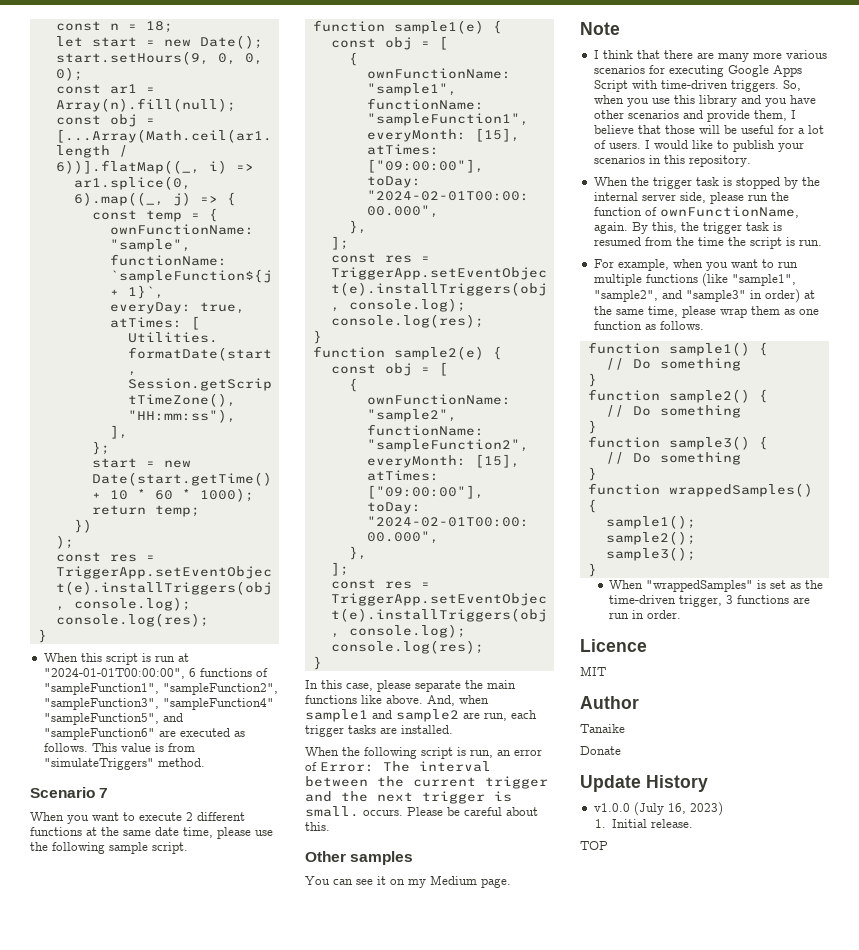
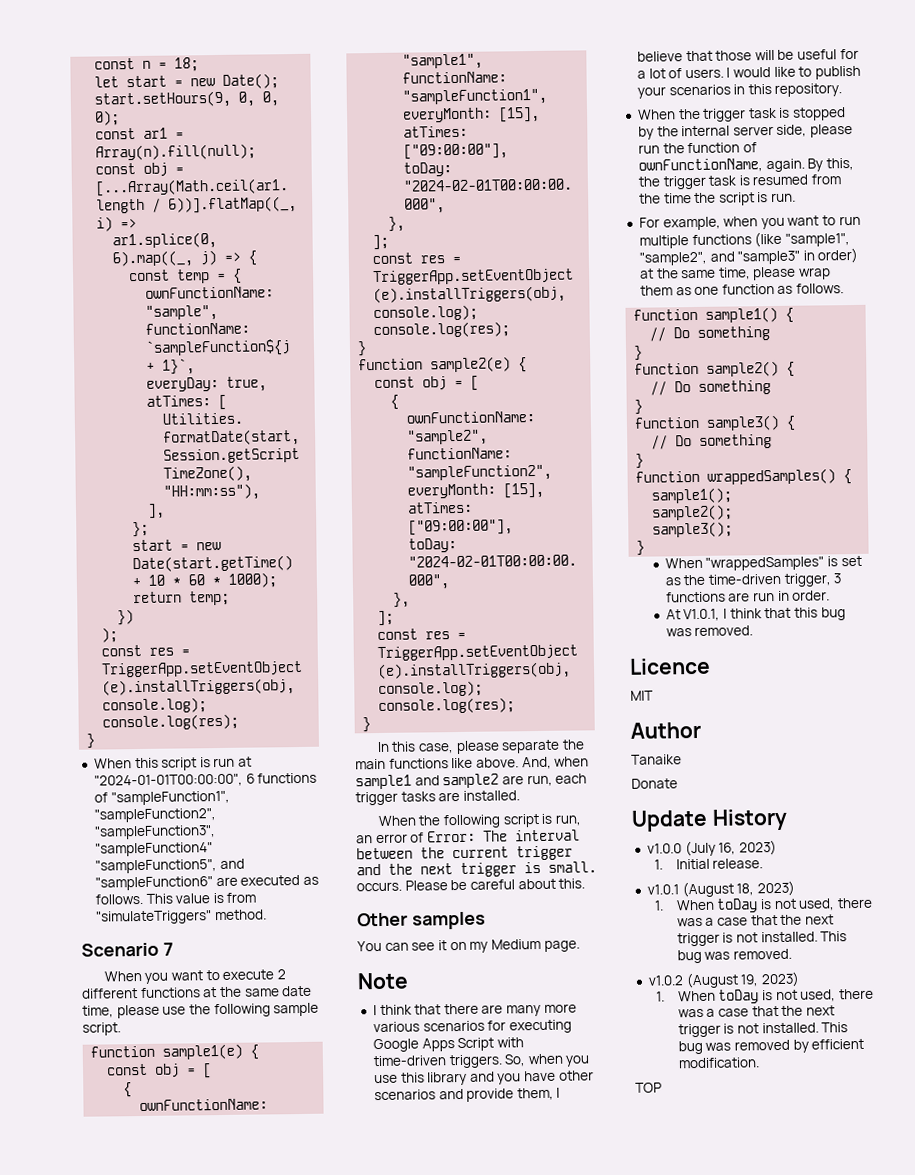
+ At V1.0.1, I think that this bug was removed.
+ v1.0.1 (August 18, 2023)
+ 1. When toDay is not used, there was a case that the next trigger is not installed. This bug was removed.
+ v1.0.2 (August 19, 2023)
+ 1. When toDay is not used, there was a case that the next trigger is not installed. This bug was removed by efficient modification.

